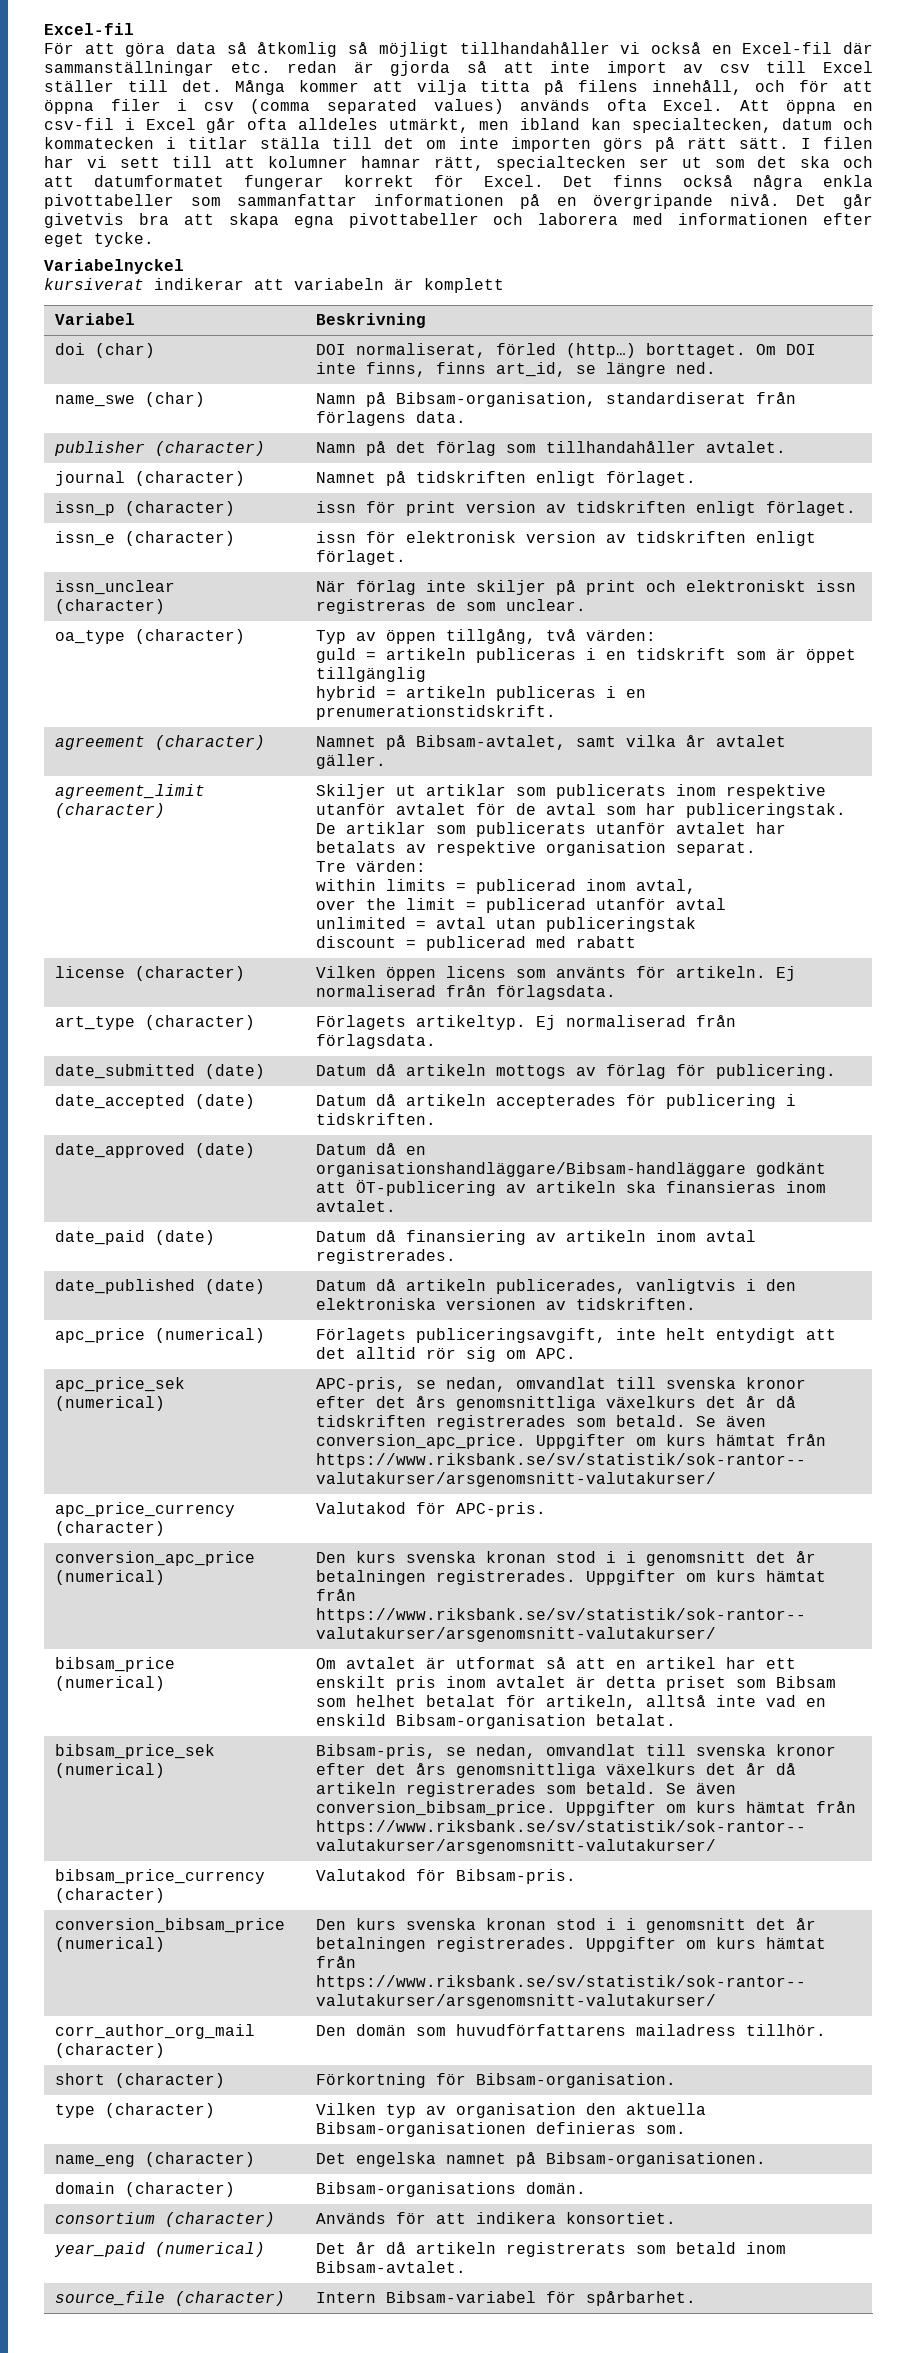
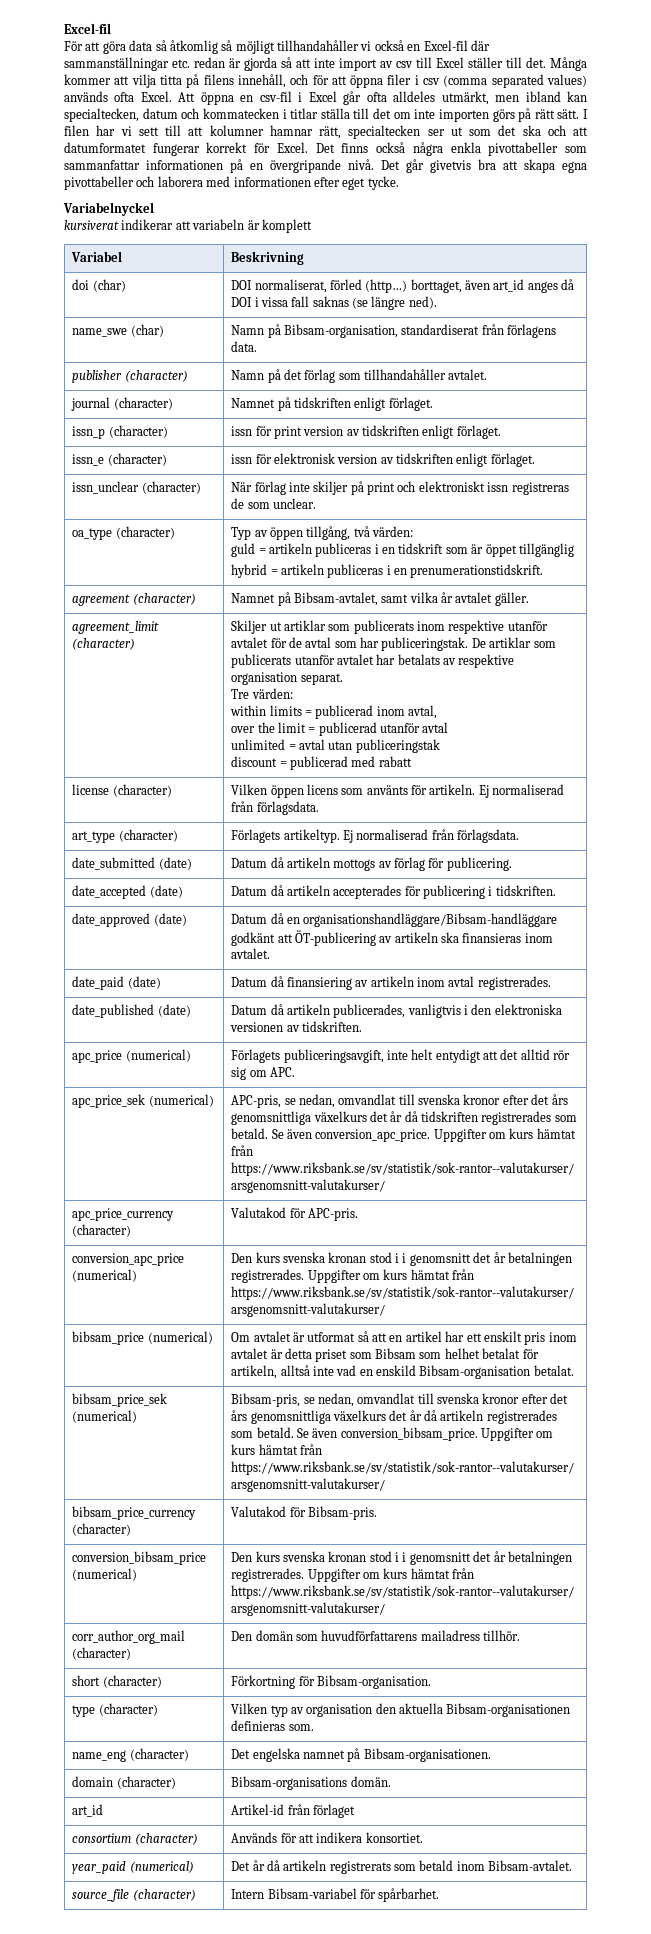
- doi (char) | DOI normaliserat, förled (http…) borttaget. Om DOI inte finns, finns art_id, se längre ned.
+ doi (char) | DOI normaliserat, förled (http…) borttaget, även art_id anges då DOI i vissa fall saknas (se längre ned).
+ art_id | Artikel-id från förlaget

